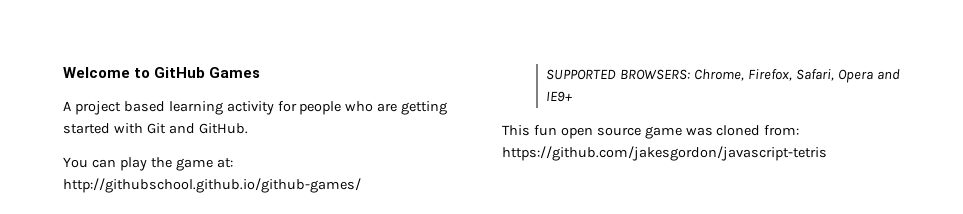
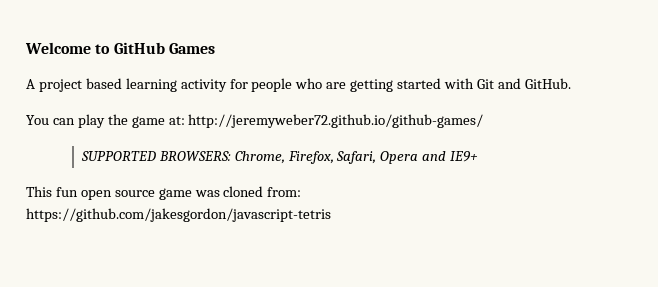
- You can play the game at: http://githubschool.github.io/github-games/
+ You can play the game at: http://jeremyweber72.github.io/github-games/

